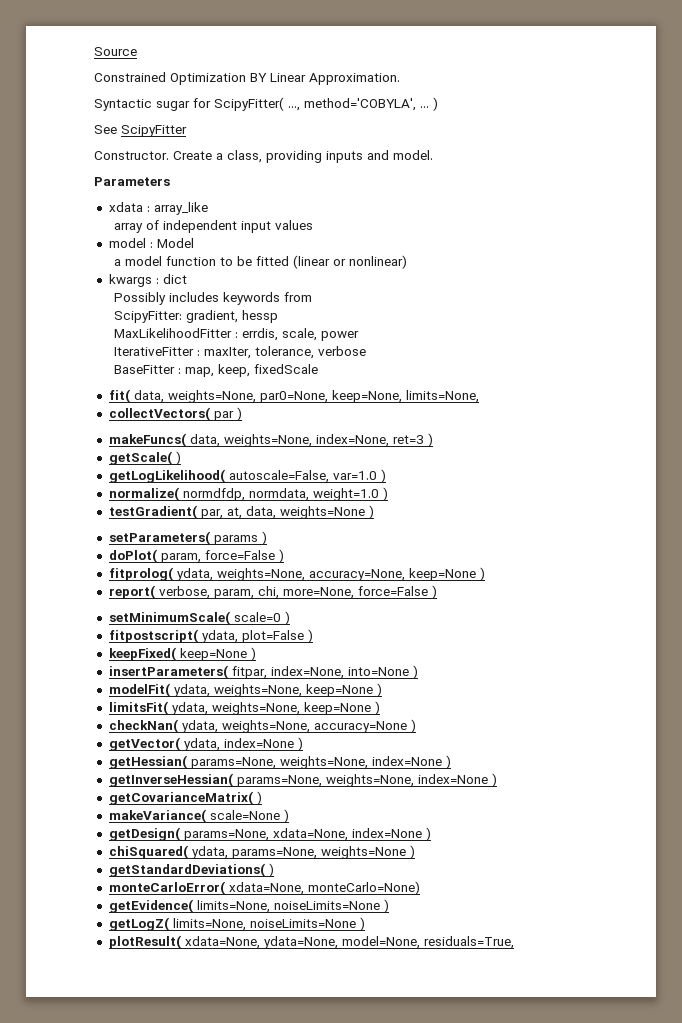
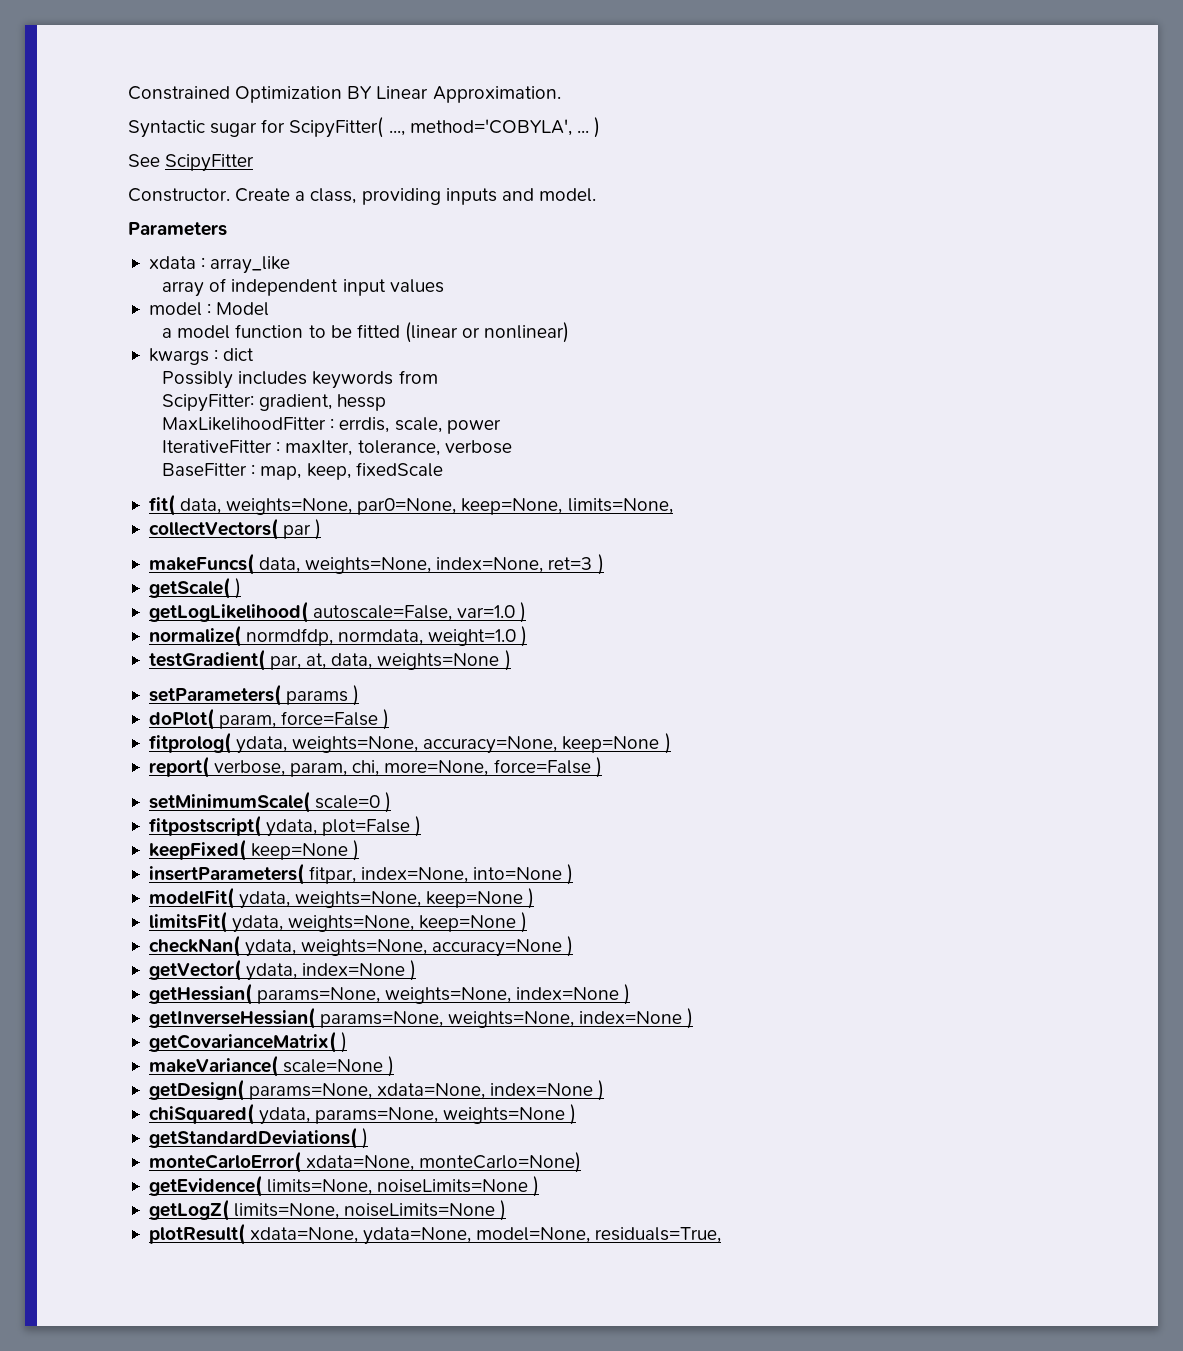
- Source

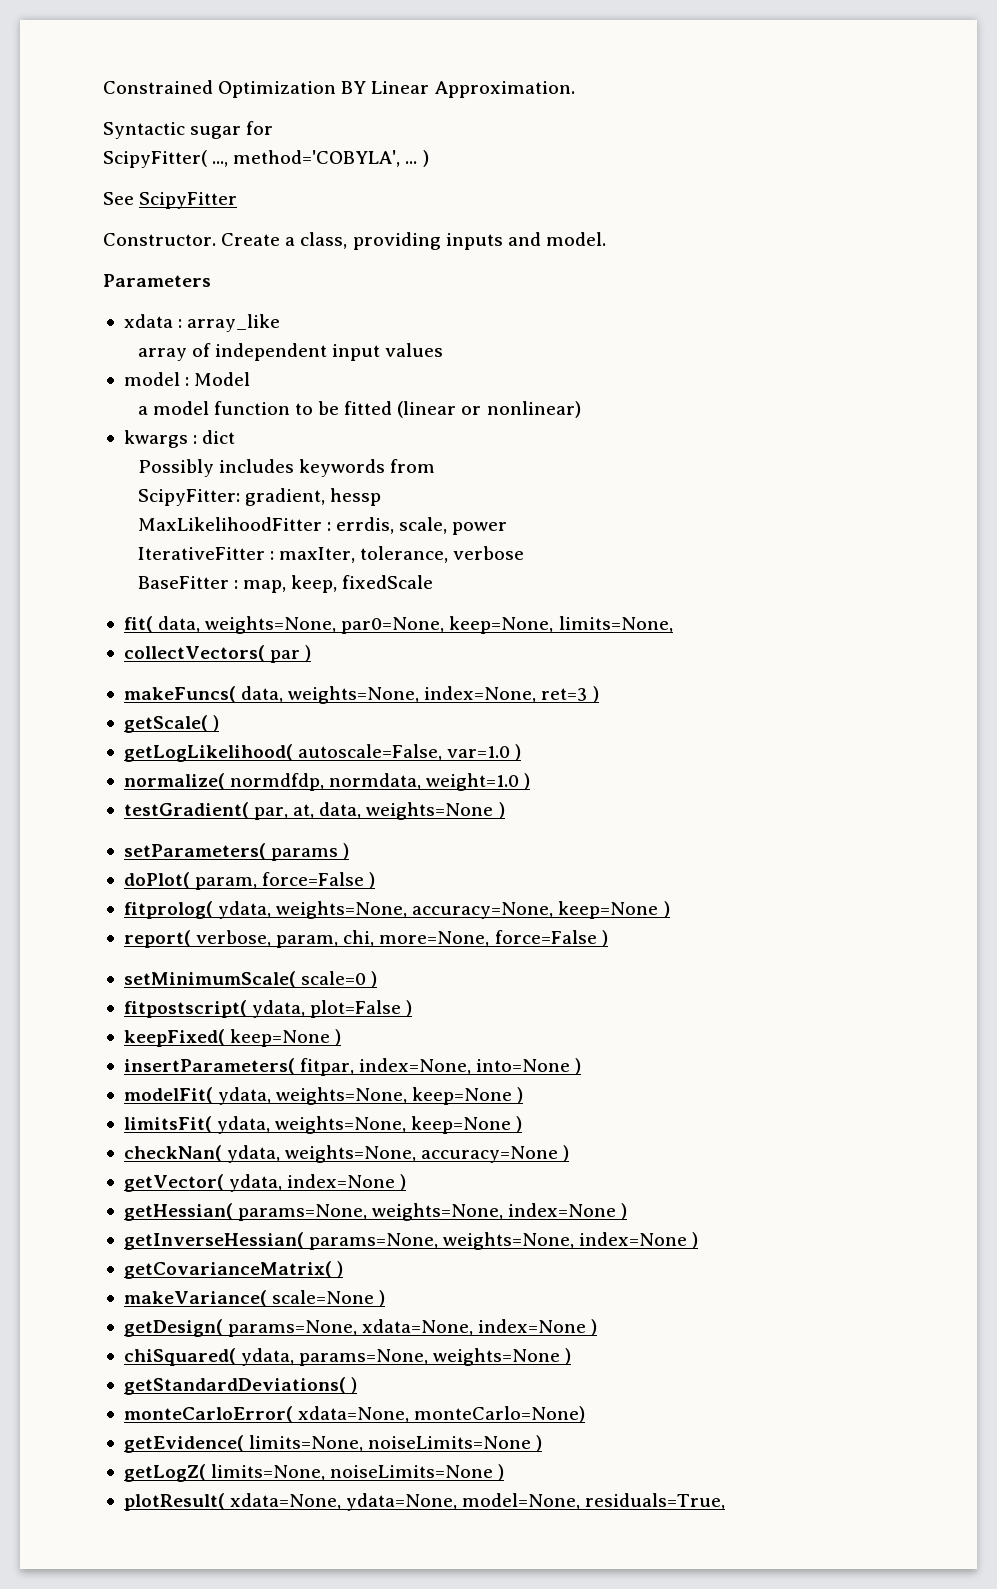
- Syntactic sugar for ScipyFitter( ..., method='COBYLA', ... )
+ Syntactic sugar for
+ ScipyFitter( ..., method='COBYLA', ... )

